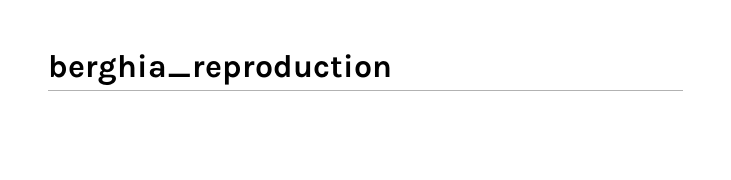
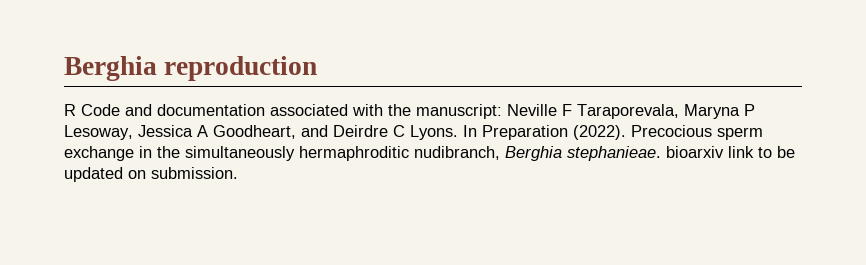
- berghia_reproduction
+ Berghia reproduction
+ R Code and documentation associated with the manuscript: Neville F Taraporevala, Maryna P Lesoway, Jessica A Goodheart, and Deirdre C Lyons. In Preparation (2022). Precocious sperm exchange in the simultaneously hermaphroditic nudibranch, Berghia stephanieae. bioarxiv link to be updated on submission.

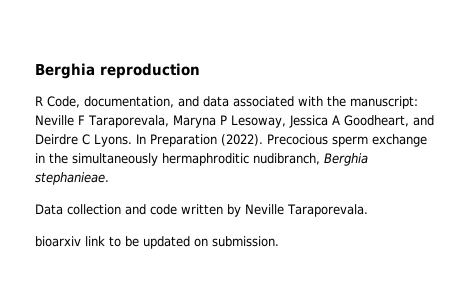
- R Code and documentation associated with the manuscript: Neville F Taraporevala, Maryna P Lesoway, Jessica A Goodheart, and Deirdre C Lyons.
+ R Code, documentation, and data associated with the manuscript: Neville F Taraporevala, Maryna P Lesoway, Jessica A Goodheart, and Deirdre C Lyons.
- Precocious sperm exchange in the simultaneously hermaphroditic nudibranch, Berghia stephanieae. bioarxiv link to be updated on submission.
+ Precocious sperm exchange in the simultaneously hermaphroditic nudibranch, Berghia stephanieae.
+ Data collection and code written by Neville Taraporevala.
+ bioarxiv link to be updated on submission.

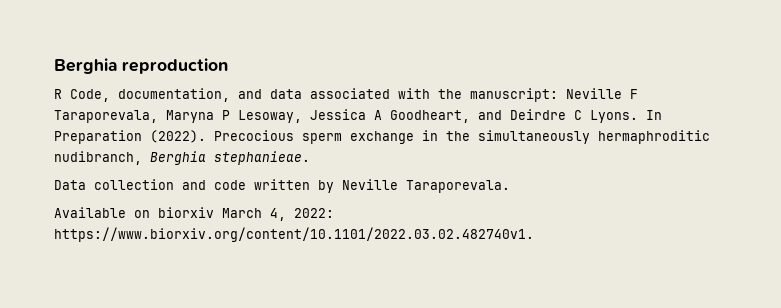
- bioarxiv link to be updated on submission.
+ Available on biorxiv March 4, 2022: https://www.biorxiv.org/content/10.1101/2022.03.02.482740v1.

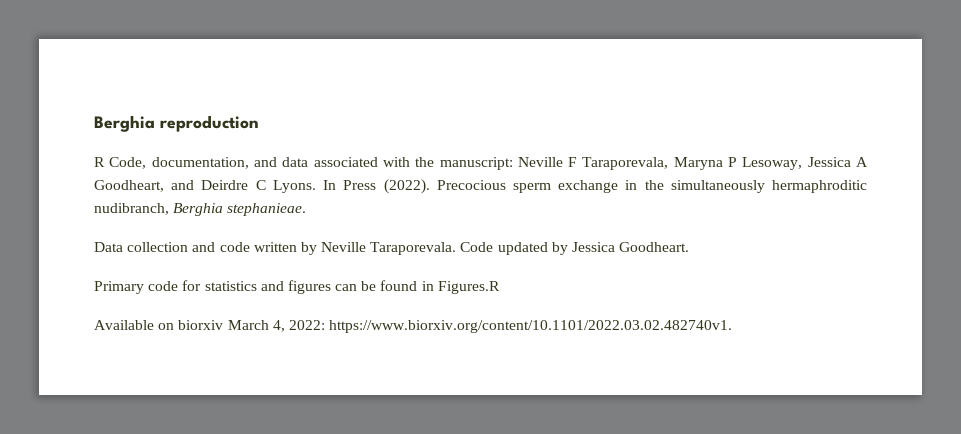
- In Preparation (2022).
+ In Press (2022).
+ Code updated by Jessica Goodheart.
+ Primary code for statistics and figures can be found in Figures.R

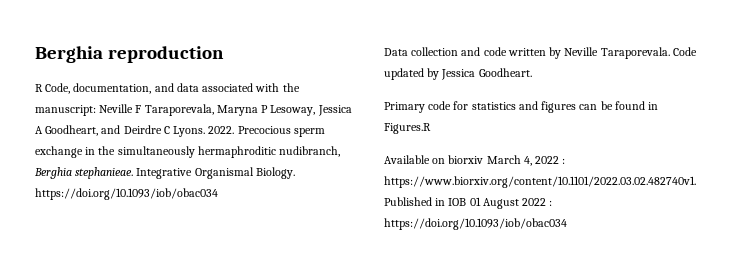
- In Press (2022).
+ 2022.
+ Integrative Organismal Biology. https://doi.org/10.1093/iob/obac034
- Available on biorxiv March 4, 2022: https://www.biorxiv.org/content/10.1101/2022.03.02.482740v1.
+ Available on biorxiv March 4, 2022 : https://www.biorxiv.org/content/10.1101/2022.03.02.482740v1. Published in IOB 01 August 2022 : https://doi.org/10.1093/iob/obac034

